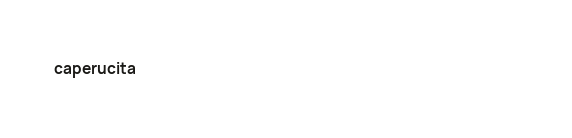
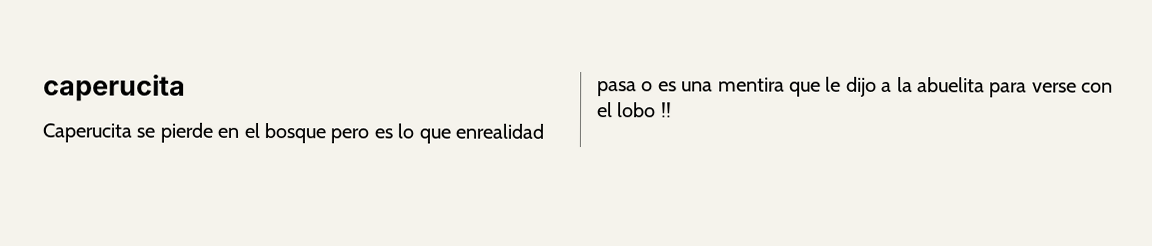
+ Caperucita se pierde en el bosque pero es lo que enrealidad pasa o es una mentira que le dijo a la abuelita para verse con el lobo !!

